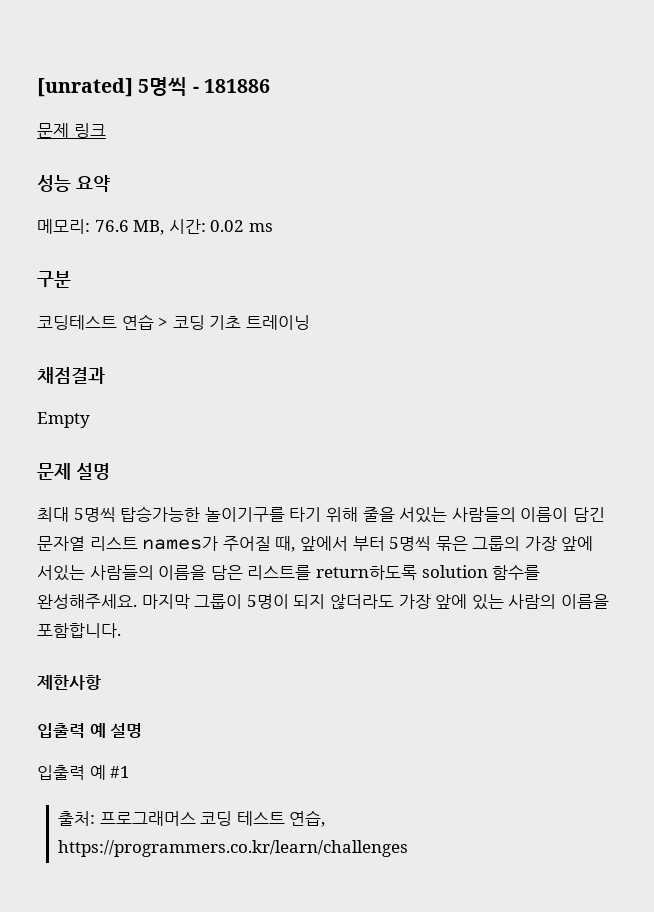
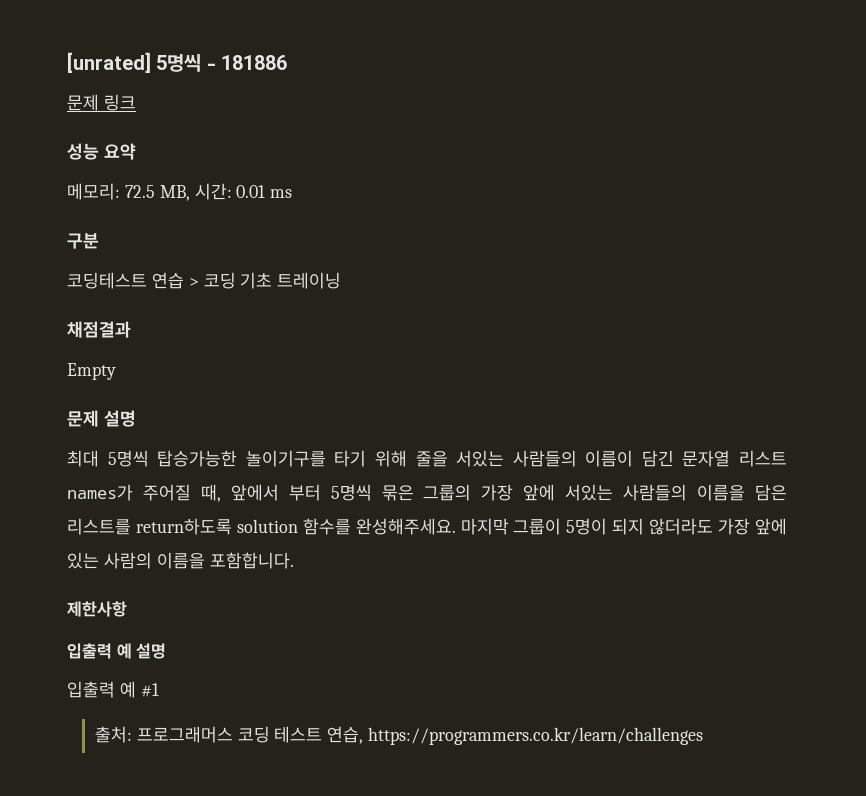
- 메모리: 76.6 MB, 시간: 0.02 ms
+ 메모리: 72.5 MB, 시간: 0.01 ms

